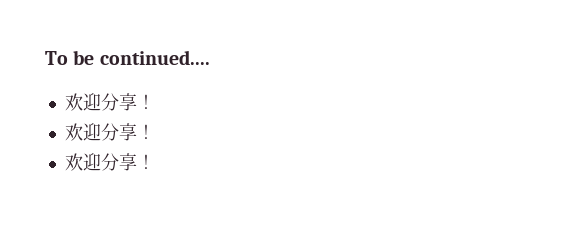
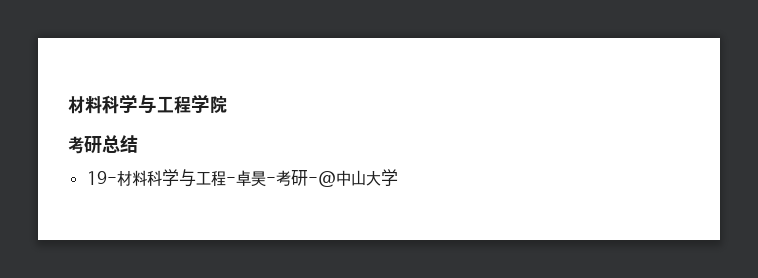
- To be continued....
- 欢迎分享！
- 欢迎分享！
- 欢迎分享！
+ 材料科学与工程学院
+ 考研总结
+ 19-材料科学与工程-卓昊-考研-@中山大学

